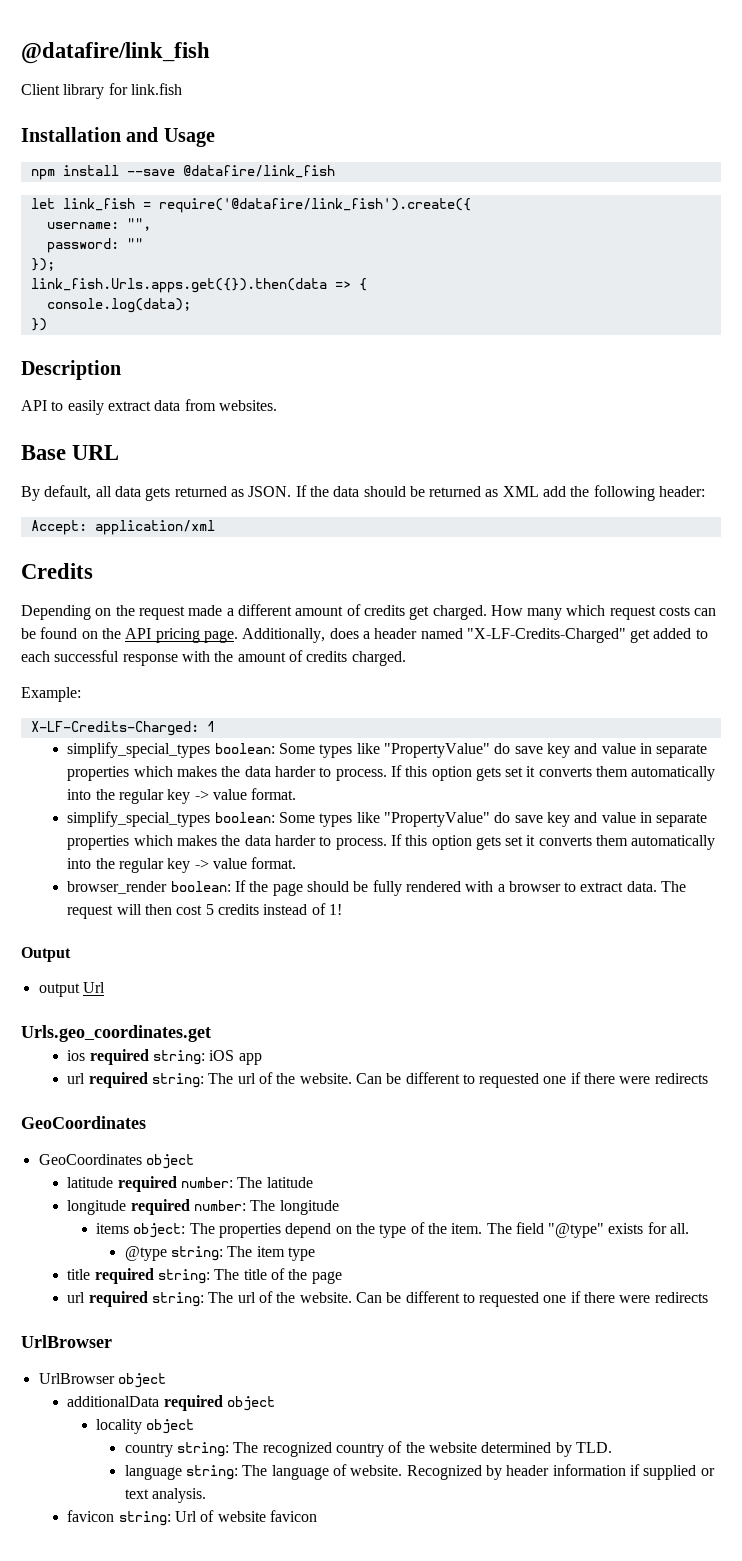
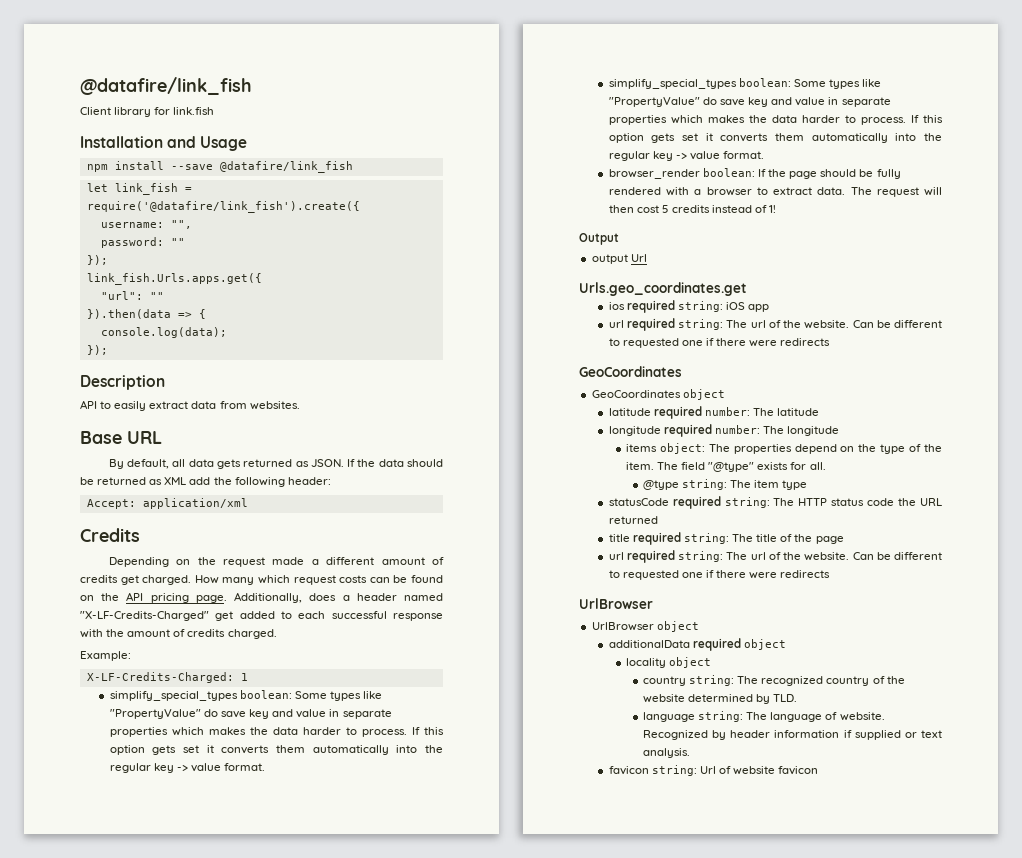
- link_fish.Urls.apps.get({}).then(data => {
+ link_fish.Urls.apps.get({
+ "url": ""
+ }).then(data => {
  console.log(data);
- })
+ });
+ statusCode required string: The HTTP status code the URL returned

